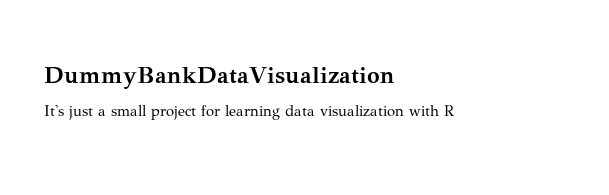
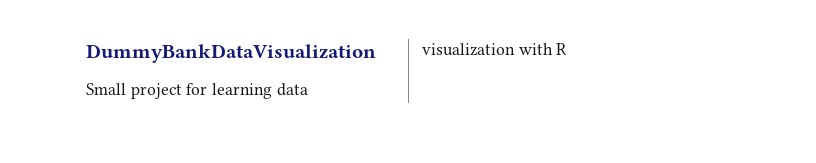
- It's just a small project for learning data visualization with R
+ Small project for learning data visualization with R

